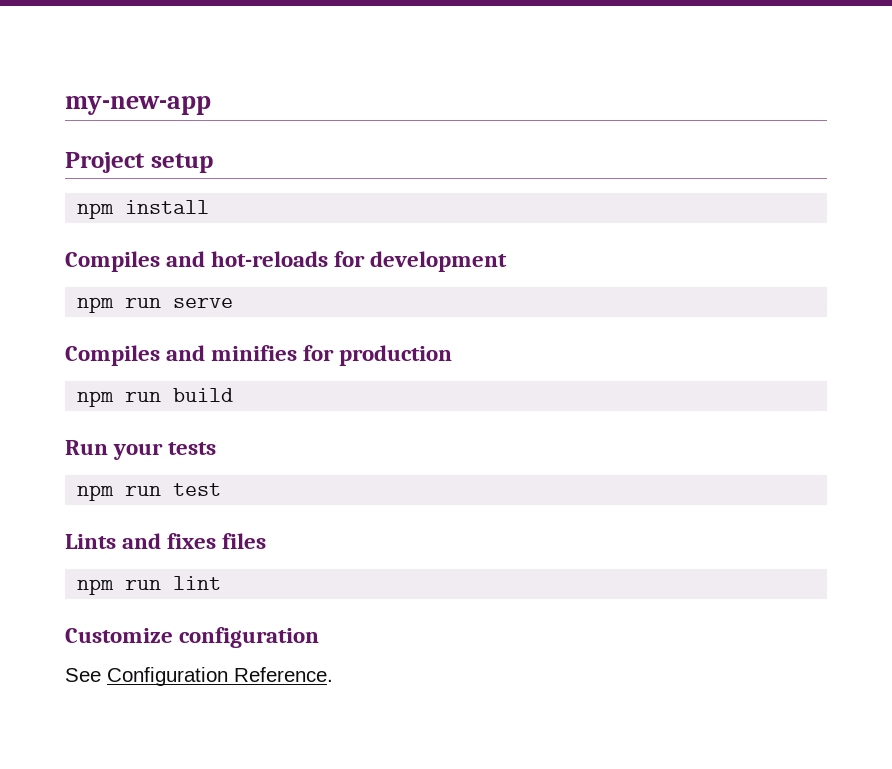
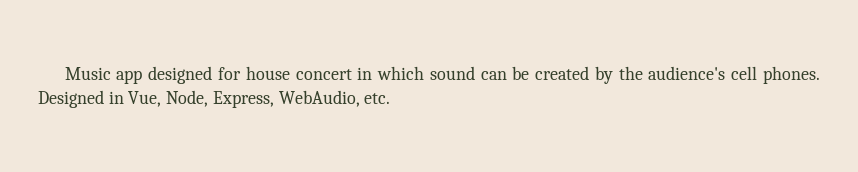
- my-new-app
- Project setup
- npm install
- Compiles and hot-reloads for development
- npm run serve
- Compiles and minifies for production
- npm run build
- Run your tests
- npm run test
- Lints and fixes files
- npm run lint
- Customize configuration
- See Configuration Reference.
+ Music app designed for house concert in which sound can be created by the audience's cell phones. Designed in Vue, Node, Express, WebAudio, etc.

